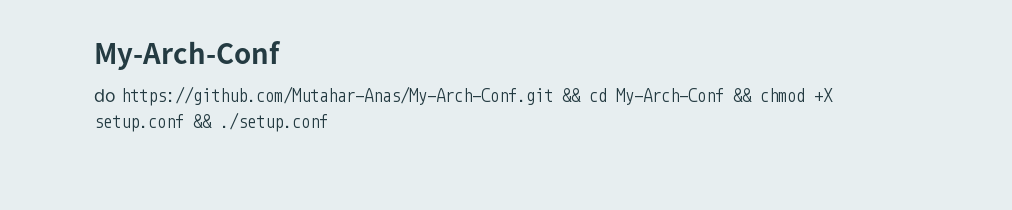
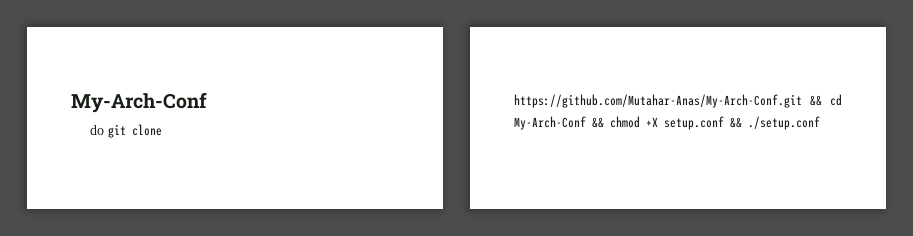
- do https://github.com/Mutahar-Anas/My-Arch-Conf.git && cd My-Arch-Conf && chmod +X setup.conf && ./setup.conf
+ do git clone https://github.com/Mutahar-Anas/My-Arch-Conf.git && cd My-Arch-Conf && chmod +X setup.conf && ./setup.conf

